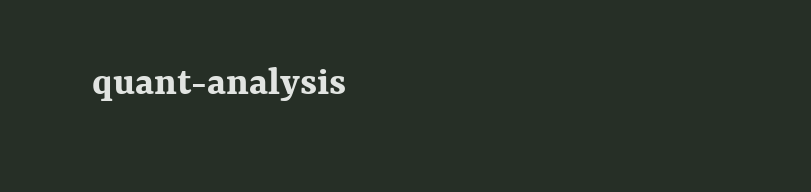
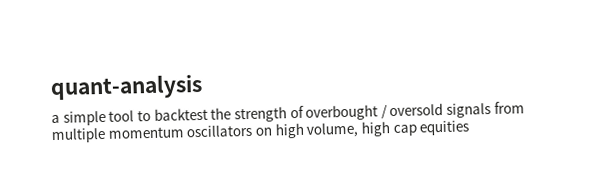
+ a simple tool to backtest the strength of overbought / oversold signals from multiple momentum oscillators on high volume, high cap equities

